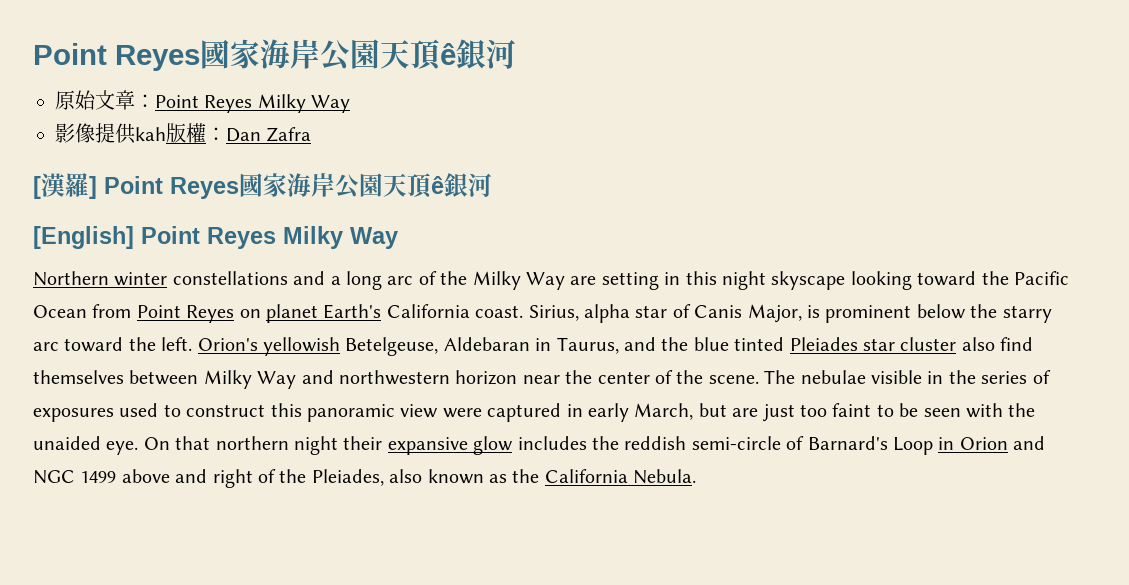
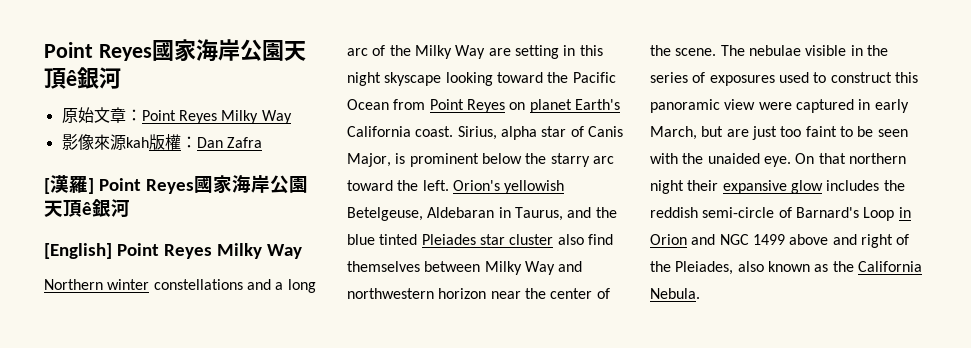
- 影像提供kah版權：Dan Zafra
+ 影像來源kah版權：Dan Zafra

